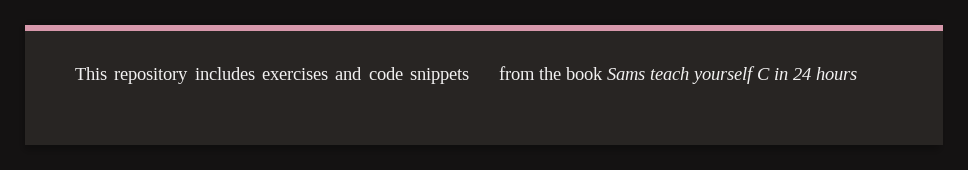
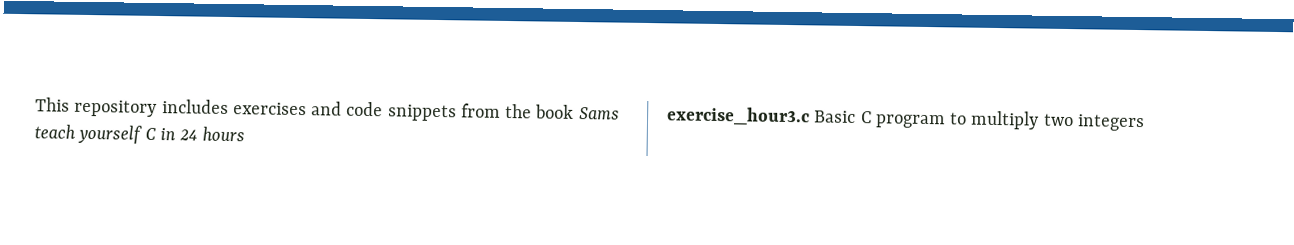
+ exercise_hour3.c Basic C program to multiply two integers

